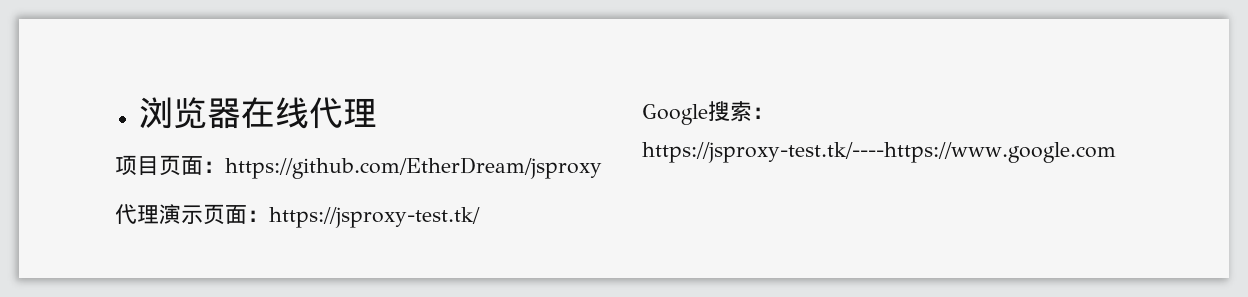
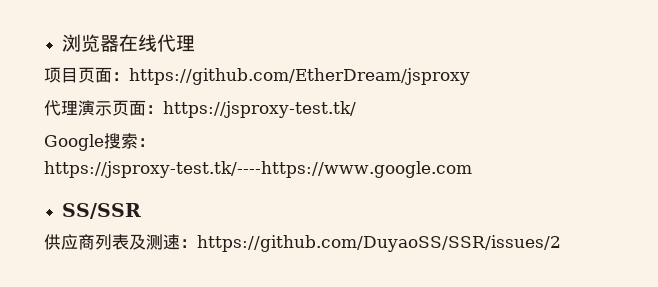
+ SS/SSR
+ 供应商列表及测速：https://github.com/DuyaoSS/SSR/issues/2

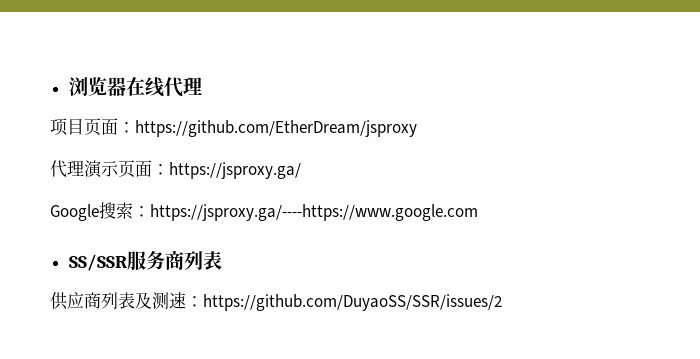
- 代理演示页面：https://jsproxy-test.tk/
+ 代理演示页面：https://jsproxy.ga/
- Google搜索：https://jsproxy-test.tk/----https://www.google.com
+ Google搜索：https://jsproxy.ga/----https://www.google.com
- SS/SSR
+ SS/SSR服务商列表

